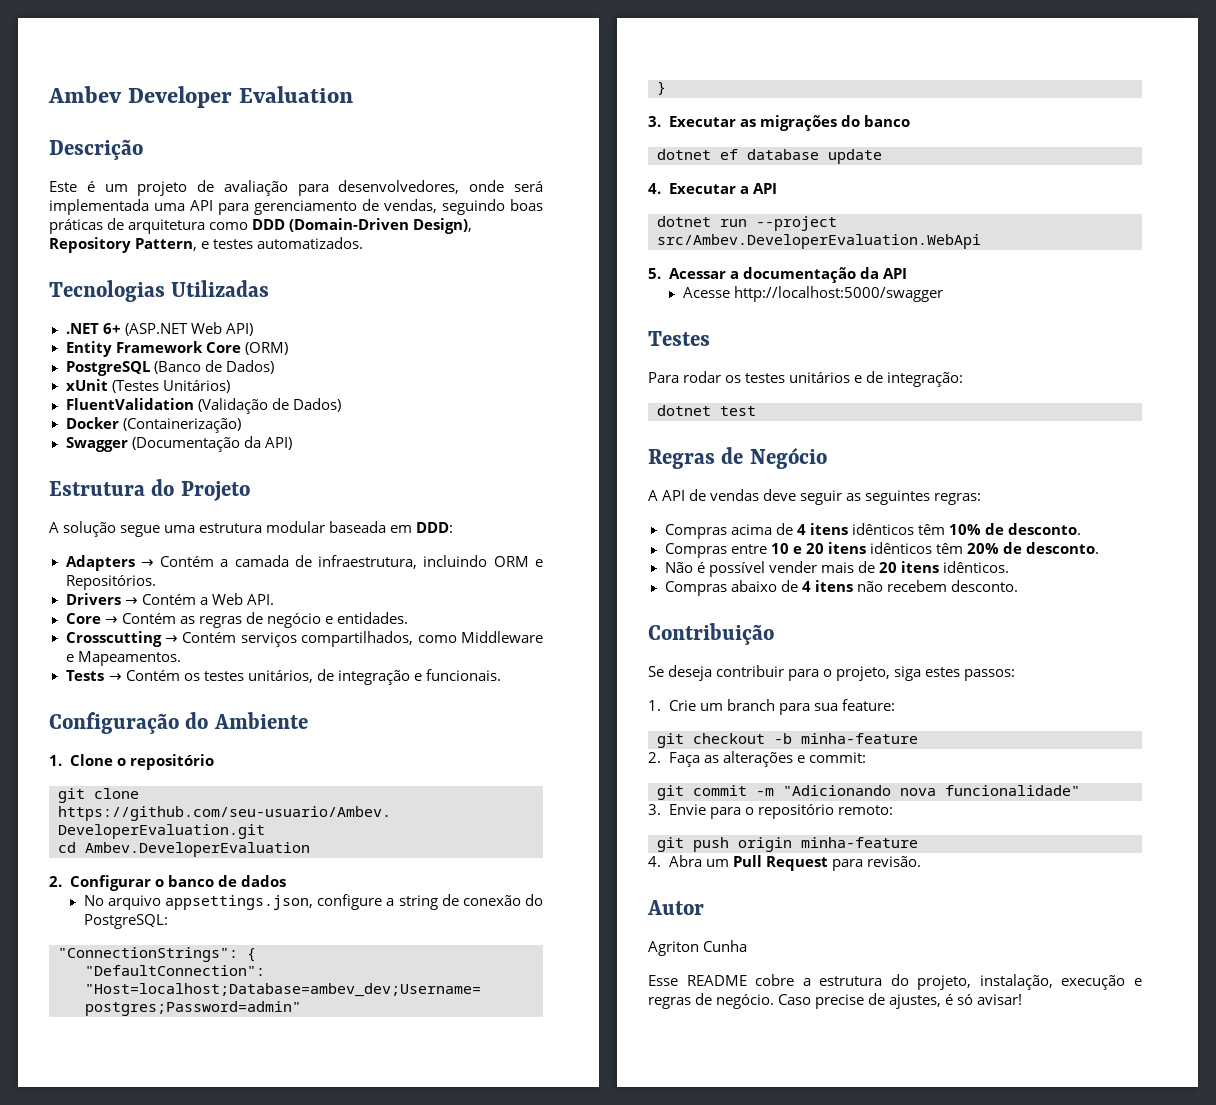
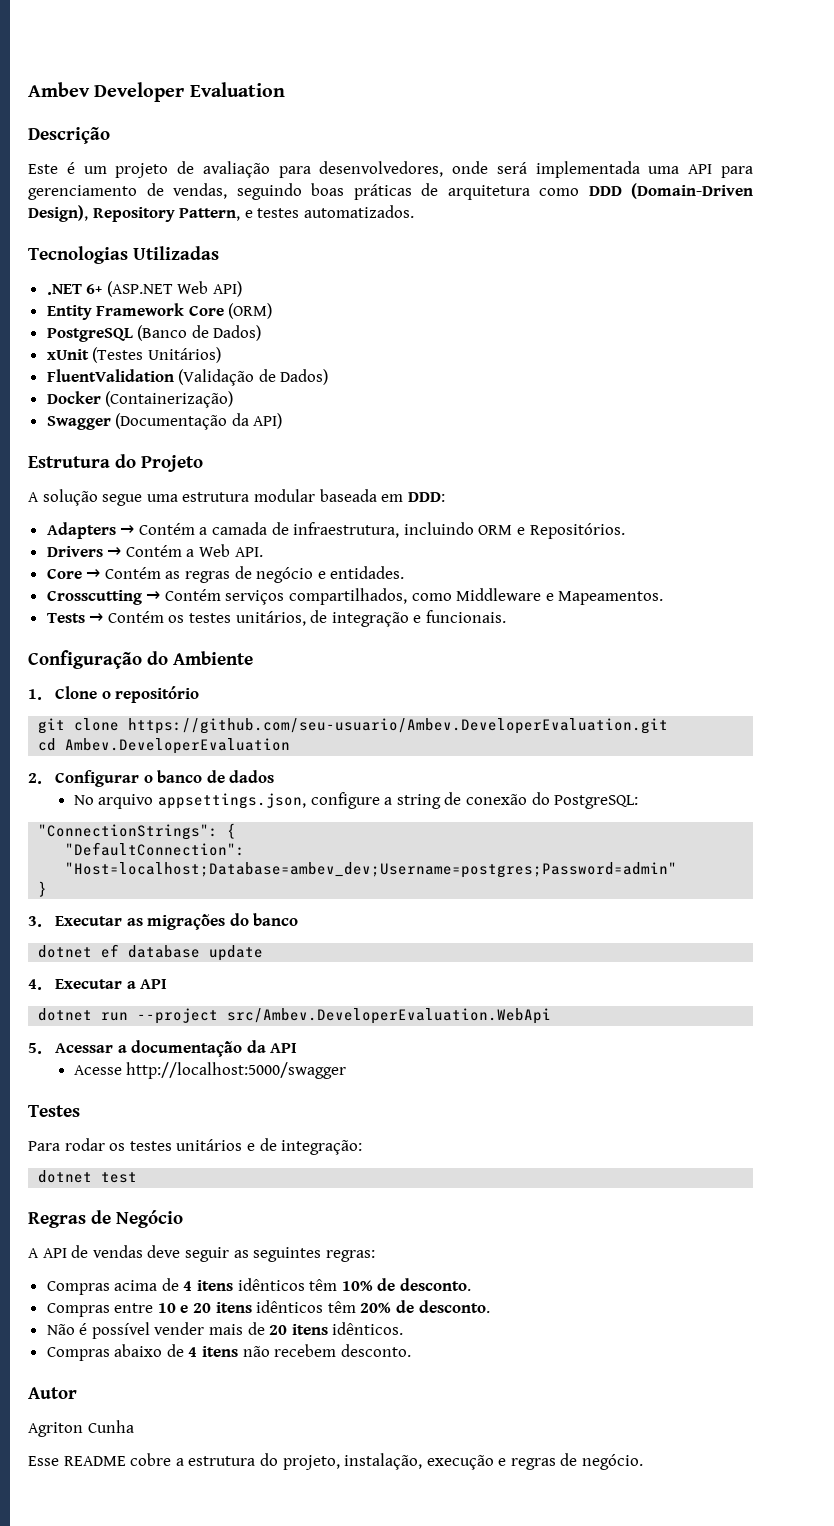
- Contribuição
- Se deseja contribuir para o projeto, siga estes passos:
- 1. Crie um branch para sua feature:
- git checkout -b minha-feature
- 2. Faça as alterações e commit:
- git commit -m "Adicionando nova funcionalidade"
- 3. Envie para o repositório remoto:
- git push origin minha-feature
- 4. Abra um Pull Request para revisão.
- Caso precise de ajustes, é só avisar!

